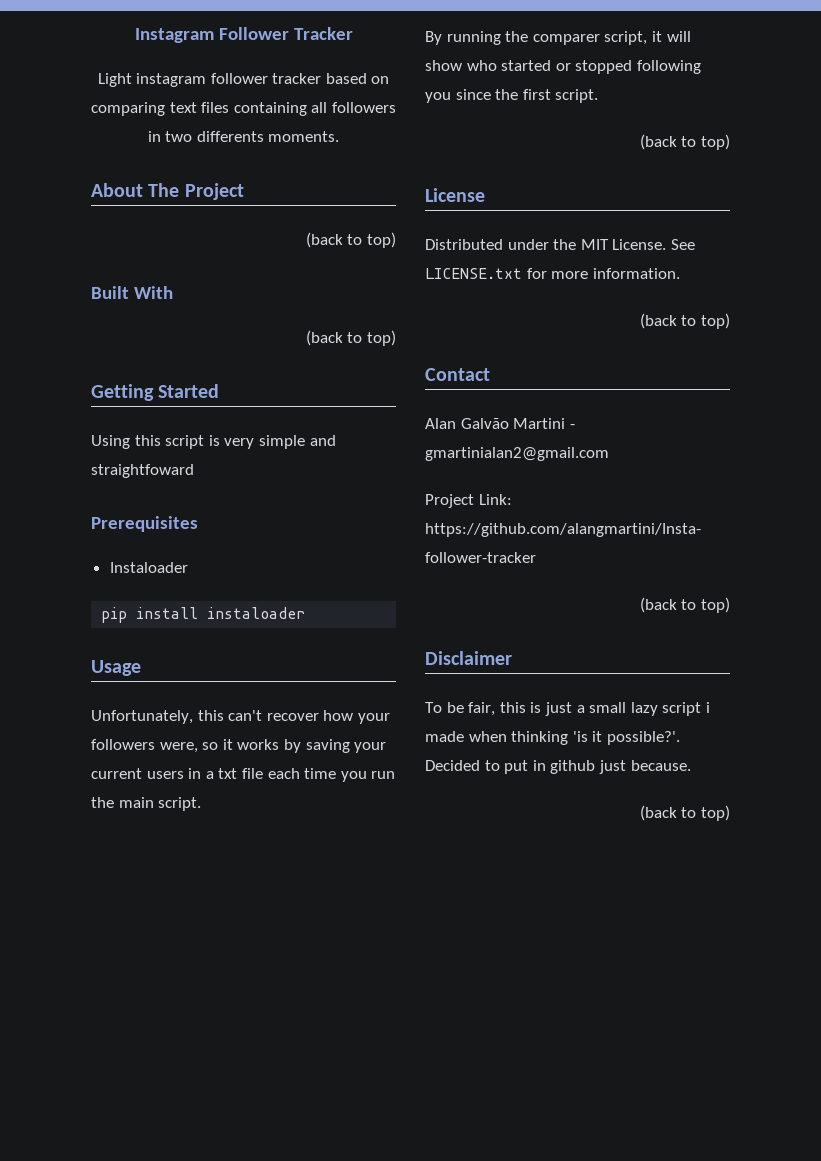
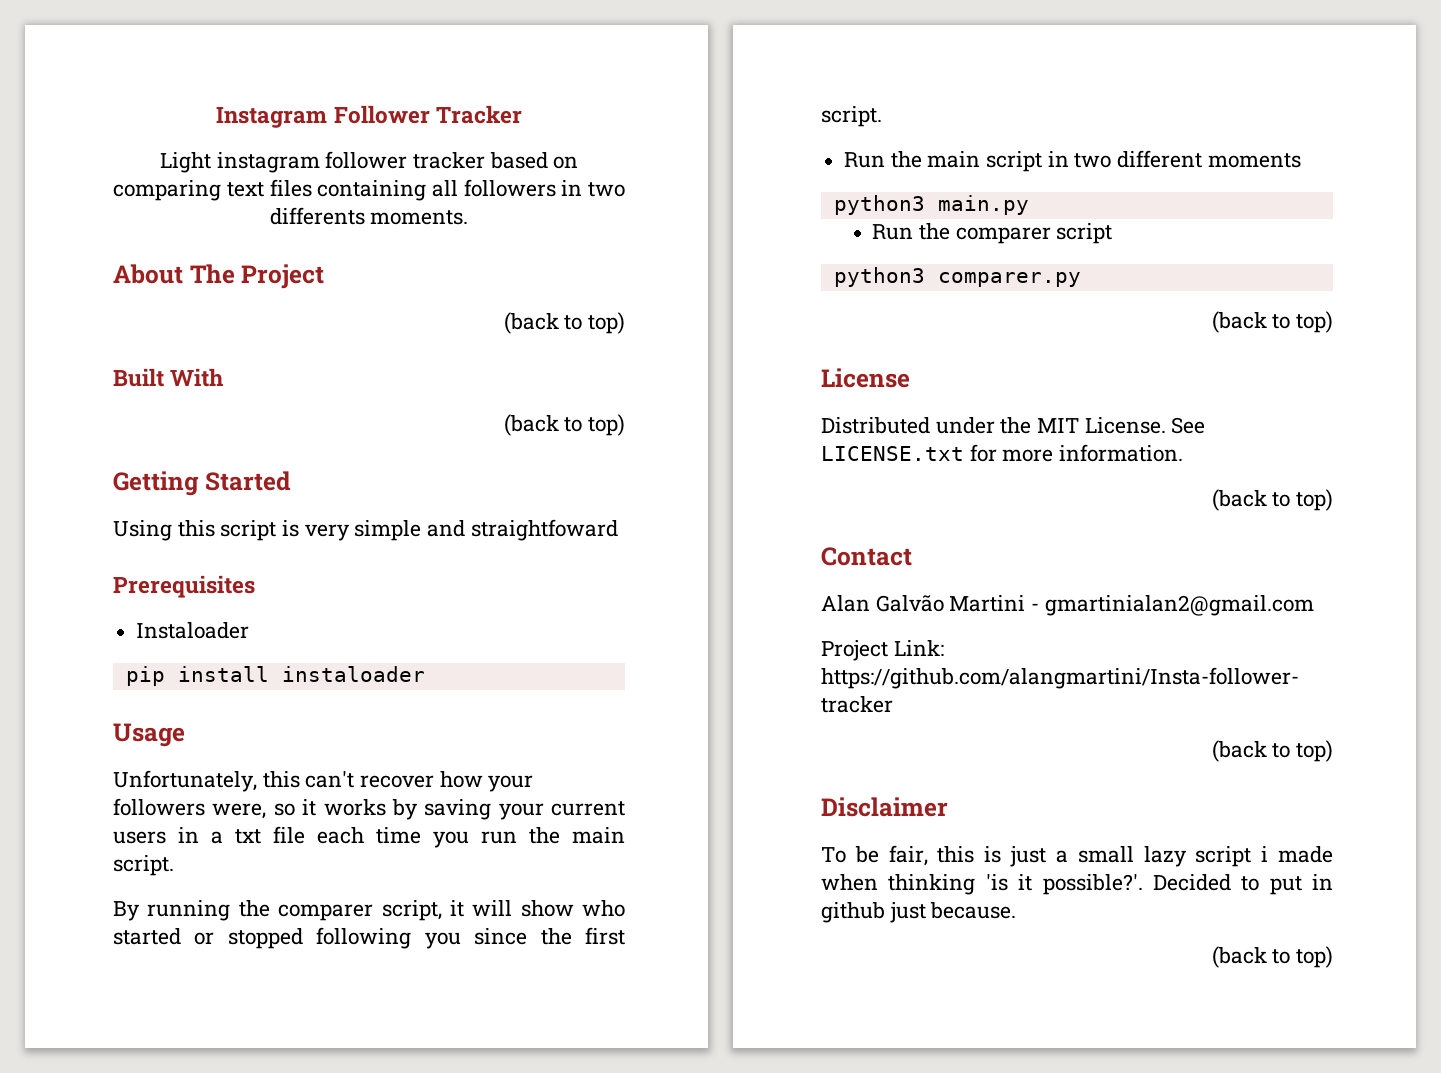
+ Run the main script in two different moments
+ python3 main.py
+ Run the comparer script
+ python3 comparer.py

